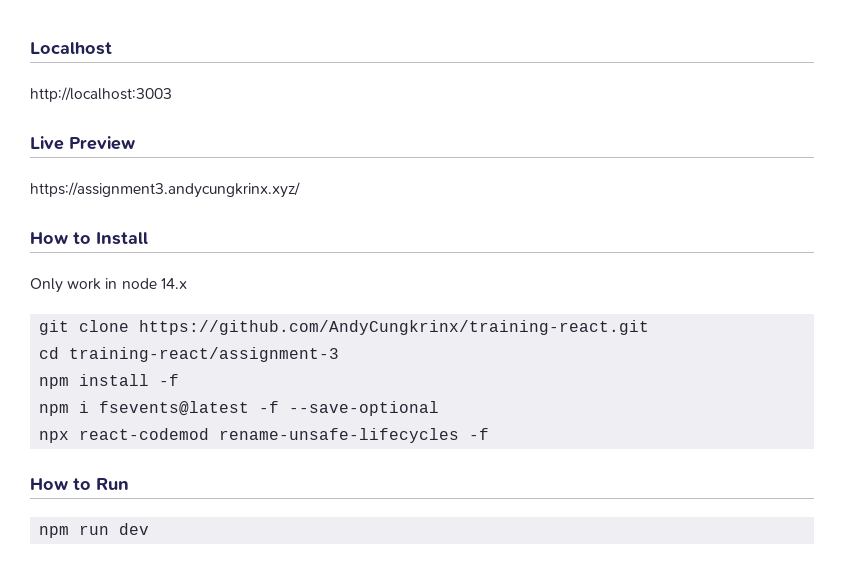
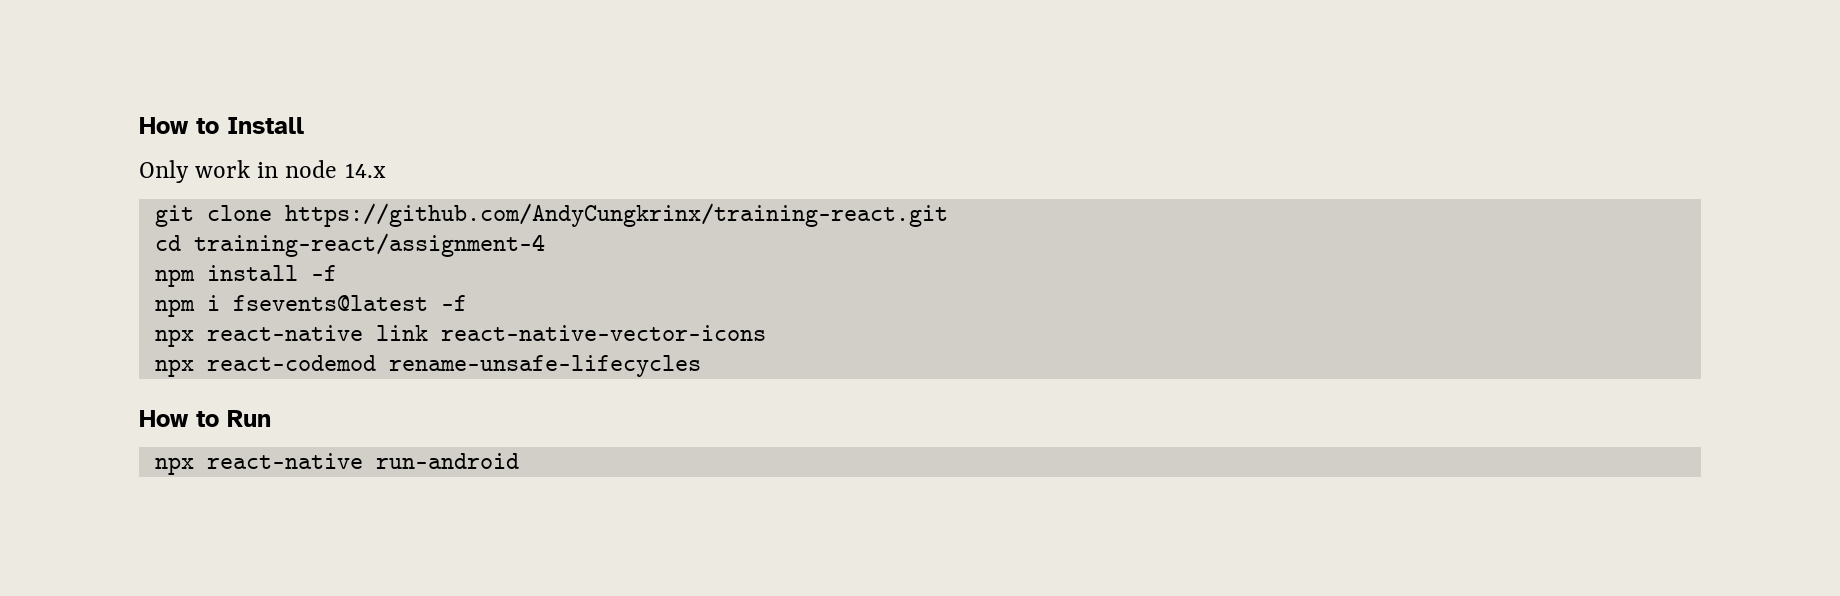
- Localhost
- http://localhost:3003
- Live Preview
- https://assignment3.andycungkrinx.xyz/
- cd training-react/assignment-3
+ cd training-react/assignment-4
- npm i fsevents@latest -f --save-optional
+ npm i fsevents@latest -f
+ npx react-native link react-native-vector-icons
- npx react-codemod rename-unsafe-lifecycles -f
+ npx react-codemod rename-unsafe-lifecycles
- npm run dev
+ npx react-native run-android

